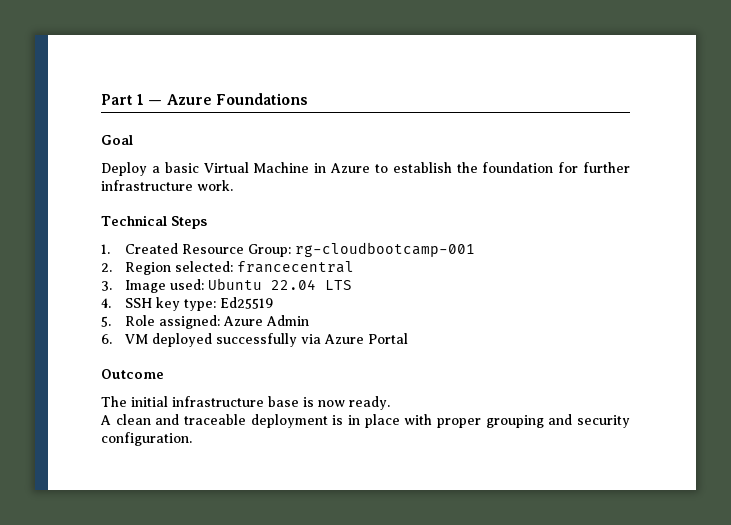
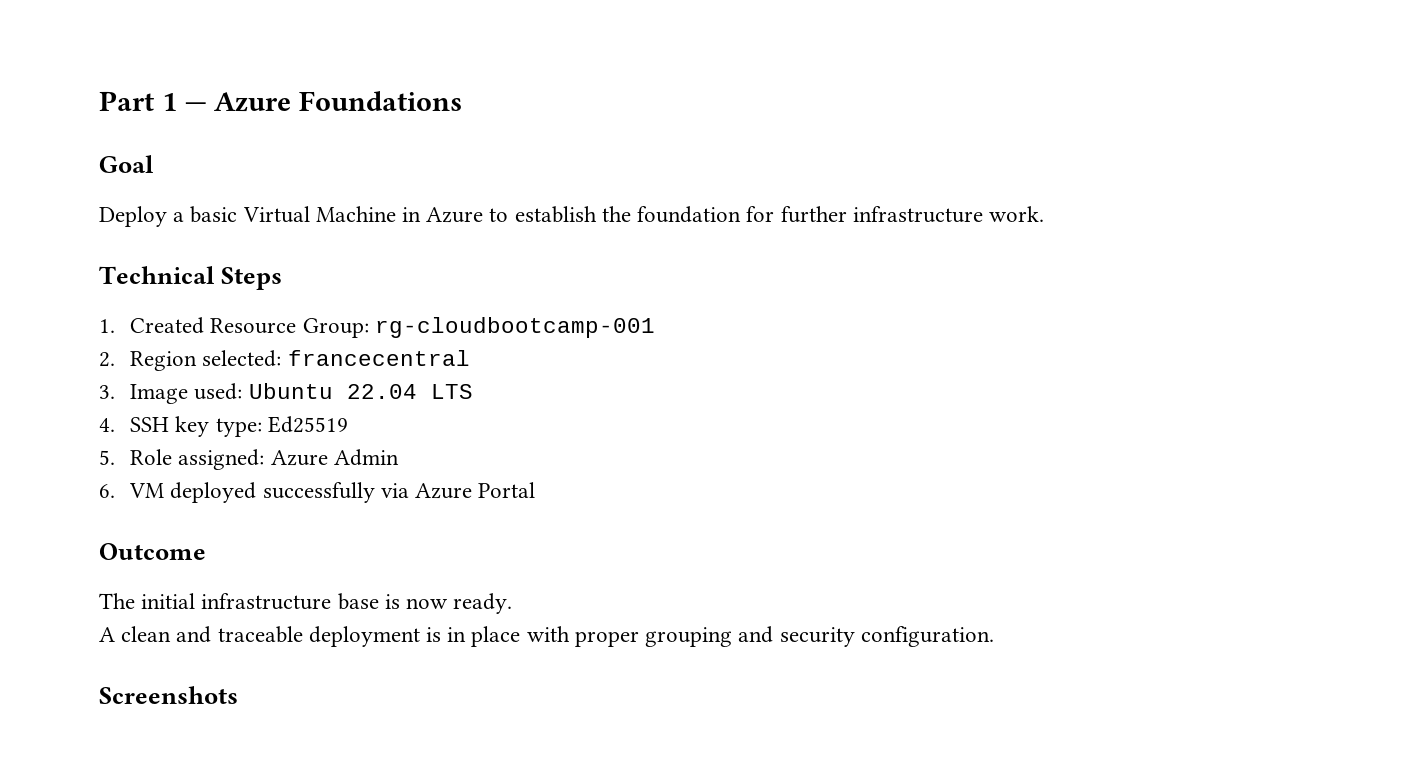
+ Screenshots

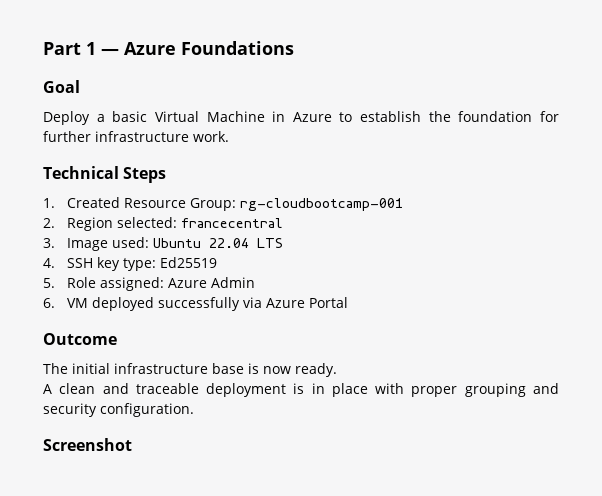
- Screenshots
+ Screenshot

